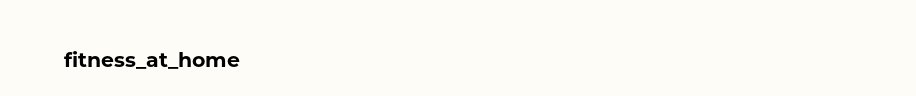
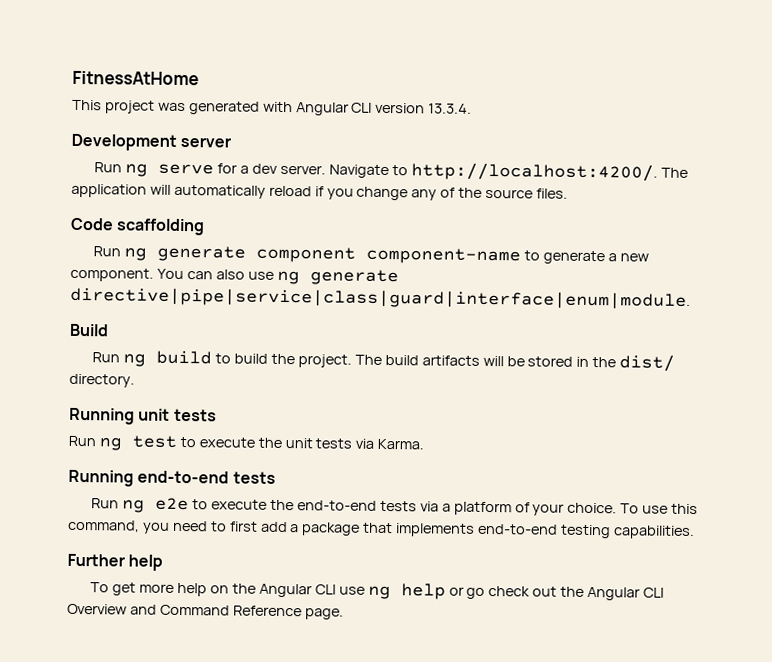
- fitness_at_home
+ FitnessAtHome
+ This project was generated with Angular CLI version 13.3.4.
+ Development server
+ Run ng serve for a dev server. Navigate to http://localhost:4200/. The application will automatically reload if you change any of the source files.
+ Code scaffolding
+ Run ng generate component component-name to generate a new component. You can also use ng generate directive|pipe|service|class|guard|interface|enum|module.
+ Build
+ Run ng build to build the project. The build artifacts will be stored in the dist/ directory.
+ Running unit tests
+ Run ng test to execute the unit tests via Karma.
+ Running end-to-end tests
+ Run ng e2e to execute the end-to-end tests via a platform of your choice. To use this command, you need to first add a package that implements end-to-end testing capabilities.
+ Further help
+ To get more help on the Angular CLI use ng help or go check out the Angular CLI Overview and Command Reference page.

